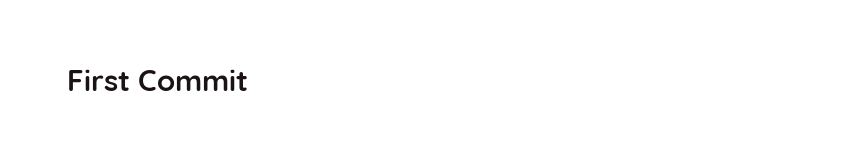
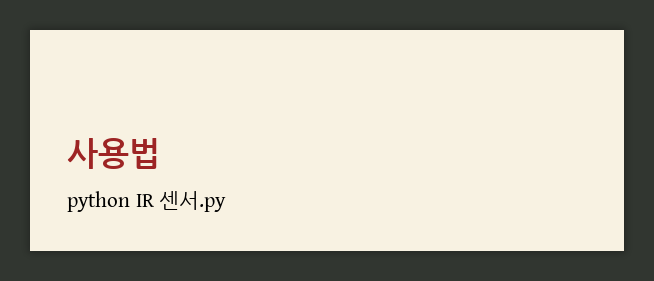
- First Commit
+ 사용법
+ python IR 센서.py

